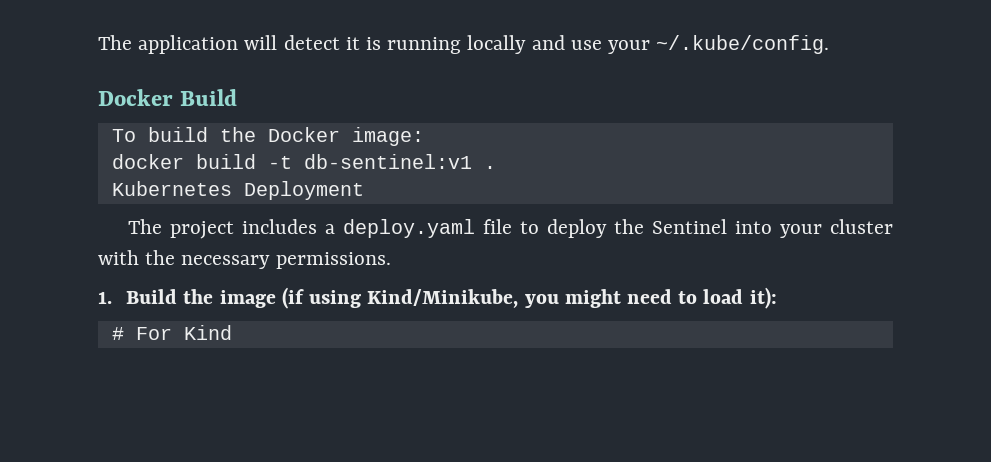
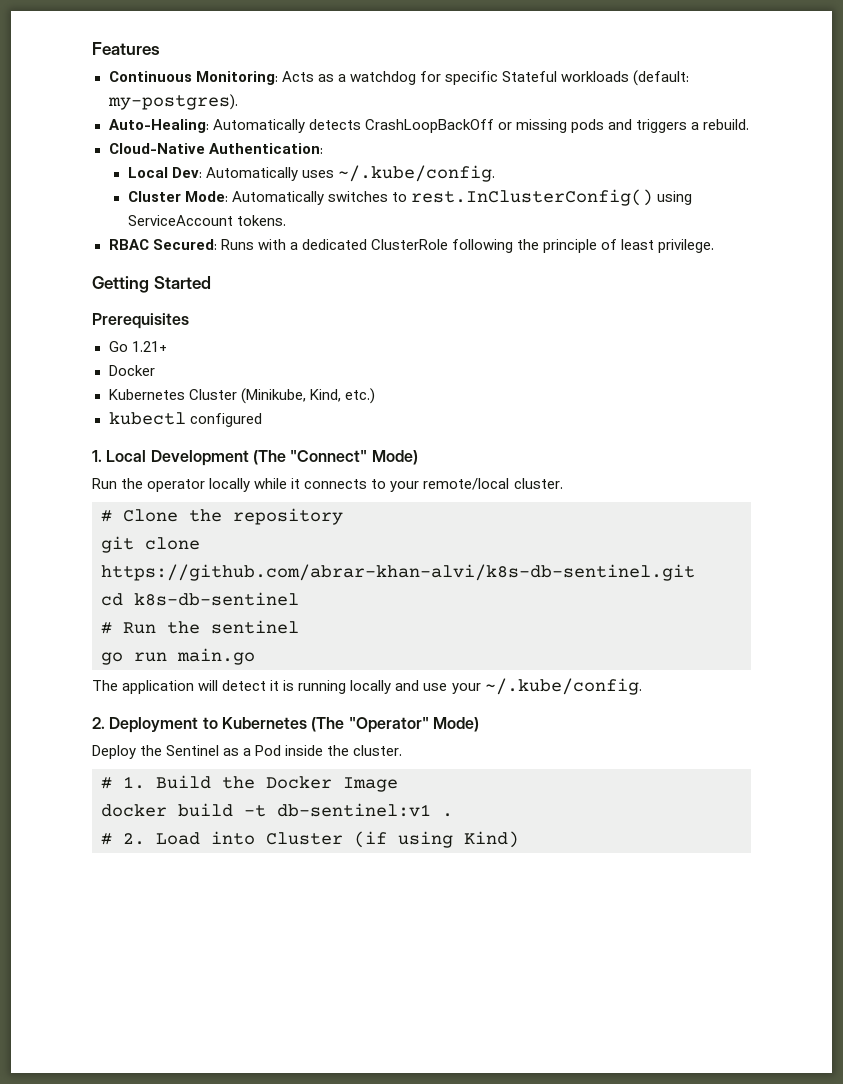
+ Features
+ Continuous Monitoring: Acts as a watchdog for specific Stateful workloads (default: my-postgres).
+ Auto-Healing: Automatically detects CrashLoopBackOff or missing pods and triggers a rebuild.
+ Cloud-Native Authentication:
+ Local Dev: Automatically uses ~/.kube/config.
+ Cluster Mode: Automatically switches to rest.InClusterConfig() using ServiceAccount tokens.
+ RBAC Secured: Runs with a dedicated ClusterRole following the principle of least privilege.
+ Getting Started
+ Prerequisites
+ Go 1.21+
+ Docker
+ Kubernetes Cluster (Minikube, Kind, etc.)
+ kubectl configured
+ 1. Local Development (The "Connect" Mode)
+ Run the operator locally while it connects to your remote/local cluster.
+ # Clone the repository
+ git clone https://github.com/abrar-khan-alvi/k8s-db-sentinel.git
+ cd k8s-db-sentinel
+ # Run the sentinel
+ go run main.go
- Docker Build
- To build the Docker image:
+ 2. Deployment to Kubernetes (The "Operator" Mode)
+ Deploy the Sentinel as a Pod inside the cluster.
+ # 1. Build the Docker Image
- Kubernetes Deployment
- The project includes a deploy.yaml file to deploy the Sentinel into your cluster with the necessary permissions.
- 1. Build the image (if using Kind/Minikube, you might need to load it):
- # For Kind
+ # 2. Load into Cluster (if using Kind)

